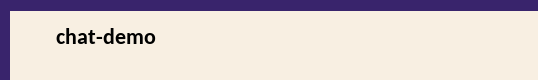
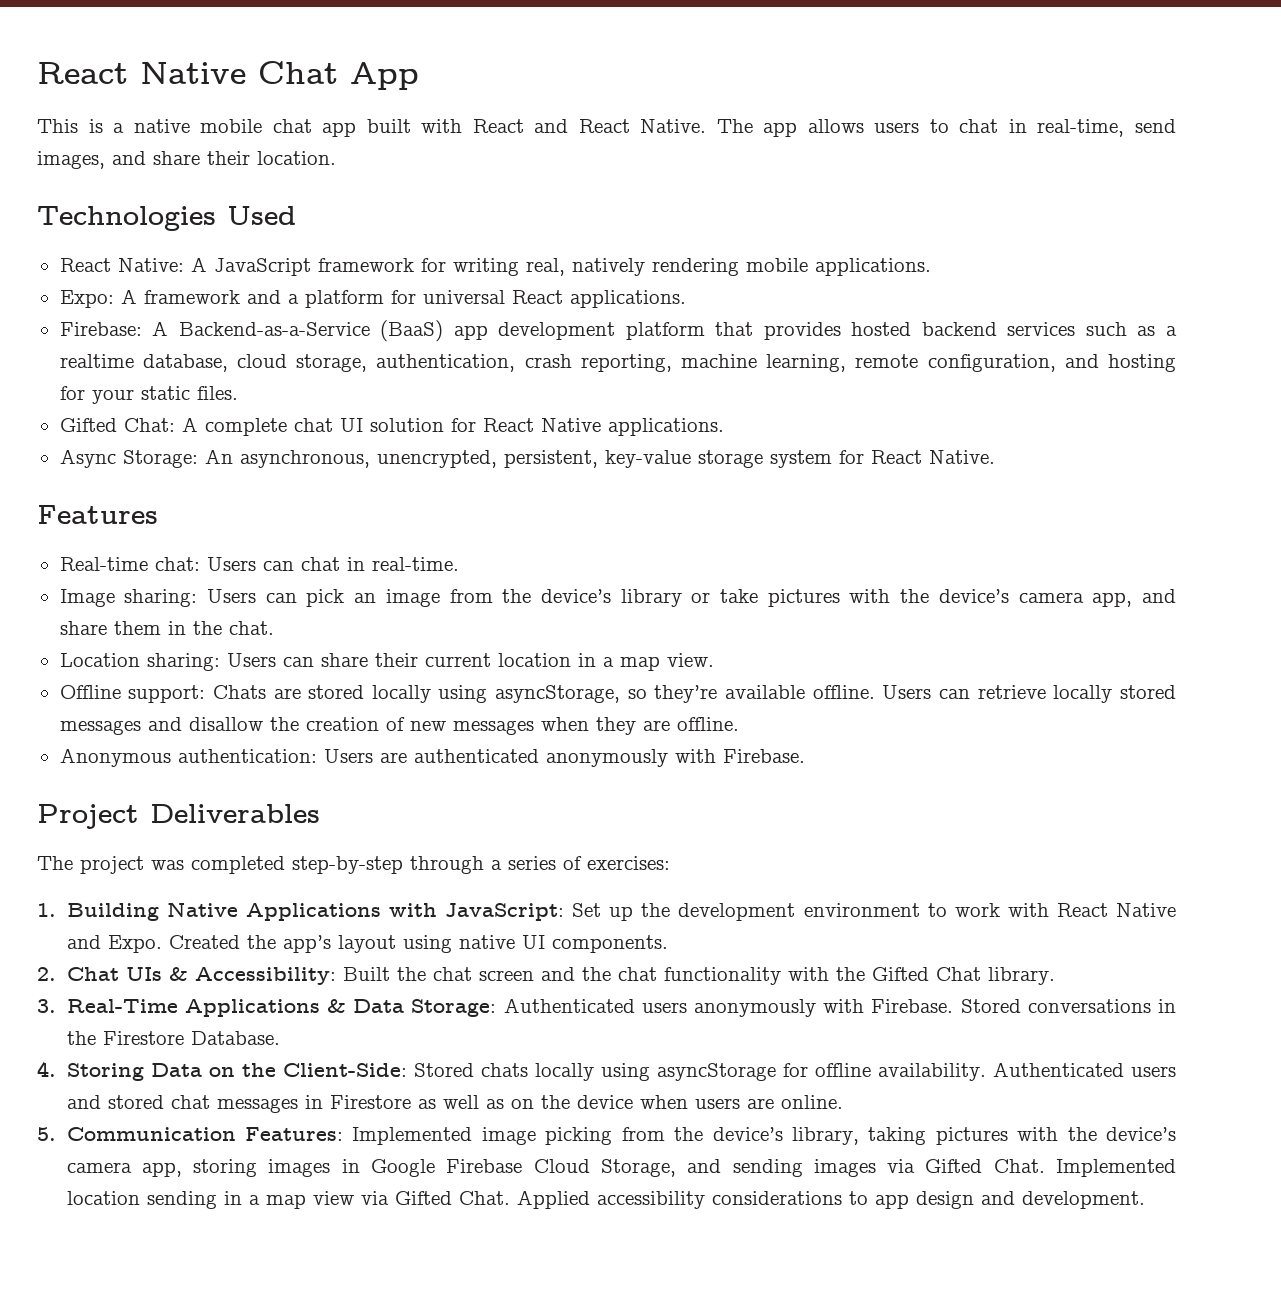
- chat-demo
+ React Native Chat App
+ This is a native mobile chat app built with React and React Native. The app allows users to chat in real-time, send images, and share their location.
+ Technologies Used
+ React Native: A JavaScript framework for writing real, natively rendering mobile applications.
+ Expo: A framework and a platform for universal React applications.
+ Firebase: A Backend-as-a-Service (BaaS) app development platform that provides hosted backend services such as a realtime database, cloud storage, authentication, crash reporting, machine learning, remote configuration, and hosting for your static files.
+ Gifted Chat: A complete chat UI solution for React Native applications.
+ Async Storage: An asynchronous, unencrypted, persistent, key-value storage system for React Native.
+ Features
+ Real-time chat: Users can chat in real-time.
+ Image sharing: Users can pick an image from the device’s library or take pictures with the device’s camera app, and share them in the chat.
+ Location sharing: Users can share their current location in a map view.
+ Offline support: Chats are stored locally using asyncStorage, so they’re available offline. Users can retrieve locally stored messages and disallow the creation of new messages when they are offline.
+ Anonymous authentication: Users are authenticated anonymously with Firebase.
+ Project Deliverables
+ The project was completed step-by-step through a series of exercises:
+ 1. Building Native Applications with JavaScript: Set up the development environment to work with React Native and Expo. Created the app’s layout using native UI components.
+ 2. Chat UIs & Accessibility: Built the chat screen and the chat functionality with the Gifted Chat library.
+ 3. Real-Time Applications & Data Storage: Authenticated users anonymously with Firebase. Stored conversations in the Firestore Database.
+ 4. Storing Data on the Client-Side: Stored chats locally using asyncStorage for offline availability. Authenticated users and stored chat messages in Firestore as well as on the device when users are online.
+ 5. Communication Features: Implemented image picking from the device’s library, taking pictures with the device’s camera app, storing images in Google Firebase Cloud Storage, and sending images via Gifted Chat. Implemented location sending in a map view via Gifted Chat. Applied accessibility considerations to app design and development.

